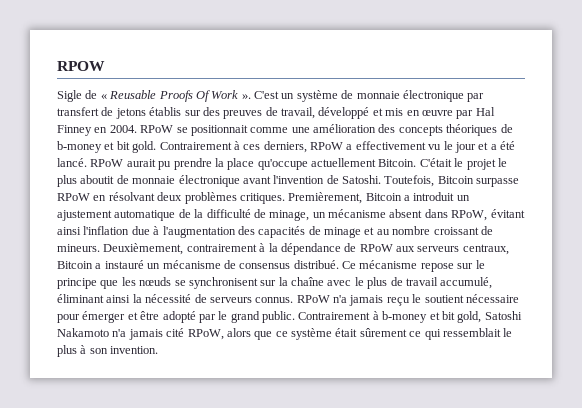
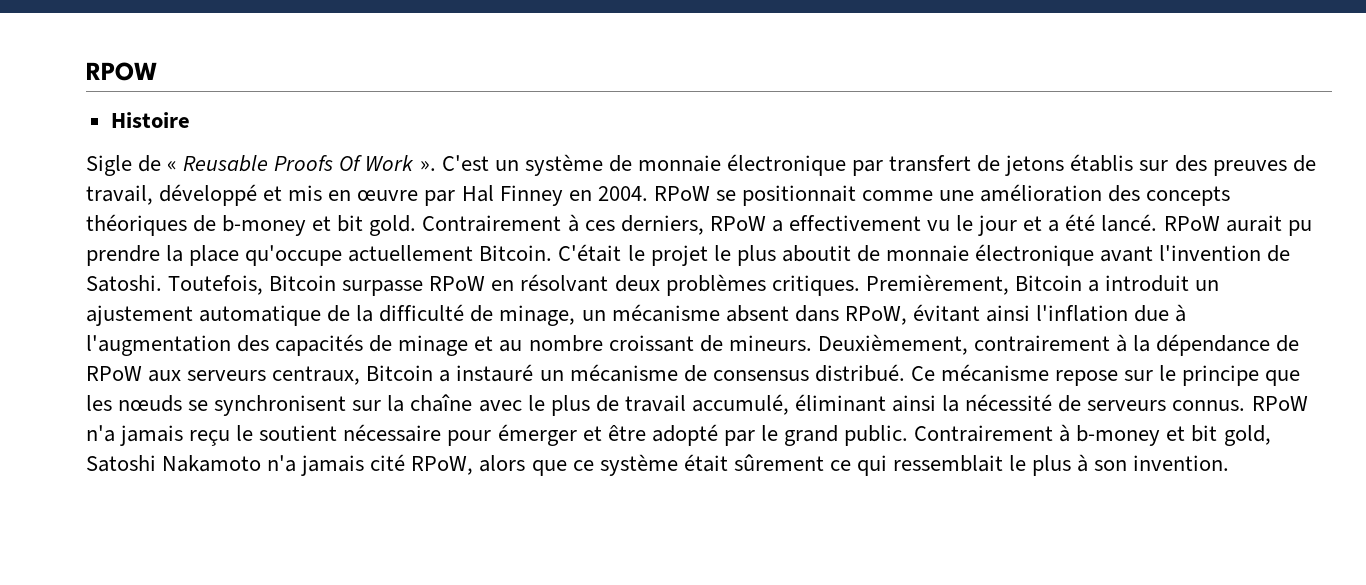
+ Histoire

